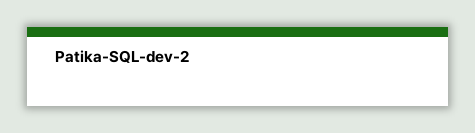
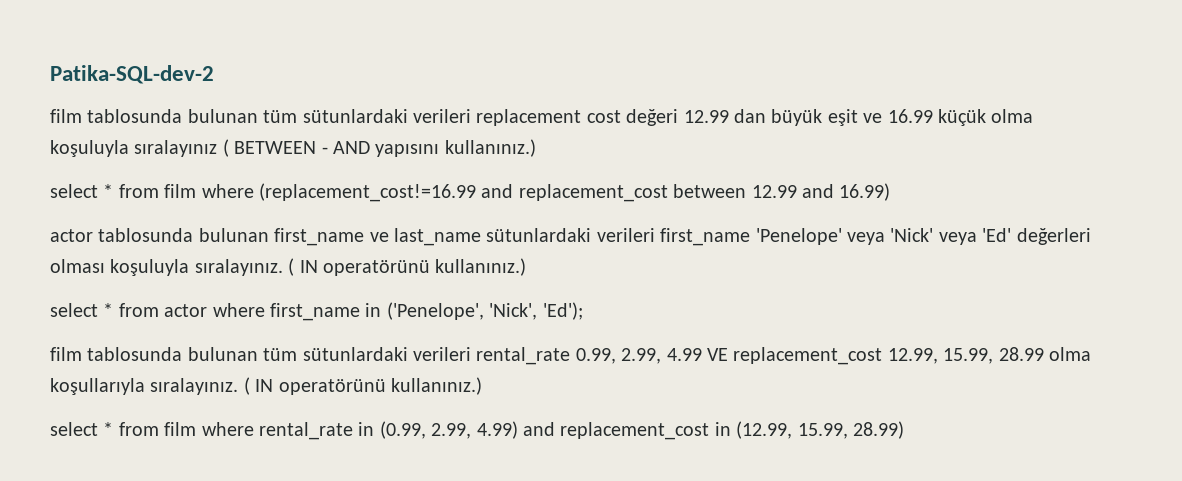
+ film tablosunda bulunan tüm sütunlardaki verileri replacement cost değeri 12.99 dan büyük eşit ve 16.99 küçük olma koşuluyla sıralayınız ( BETWEEN - AND yapısını kullanınız.)
+ select * from film where (replacement_cost!=16.99 and replacement_cost between 12.99 and 16.99)
+ actor tablosunda bulunan first_name ve last_name sütunlardaki verileri first_name 'Penelope' veya 'Nick' veya 'Ed' değerleri olması koşuluyla sıralayınız. ( IN operatörünü kullanınız.)
+ select * from actor where first_name in ('Penelope', 'Nick', 'Ed');
+ film tablosunda bulunan tüm sütunlardaki verileri rental_rate 0.99, 2.99, 4.99 VE replacement_cost 12.99, 15.99, 28.99 olma koşullarıyla sıralayınız. ( IN operatörünü kullanınız.)
+ select * from film where rental_rate in (0.99, 2.99, 4.99) and replacement_cost in (12.99, 15.99, 28.99)

